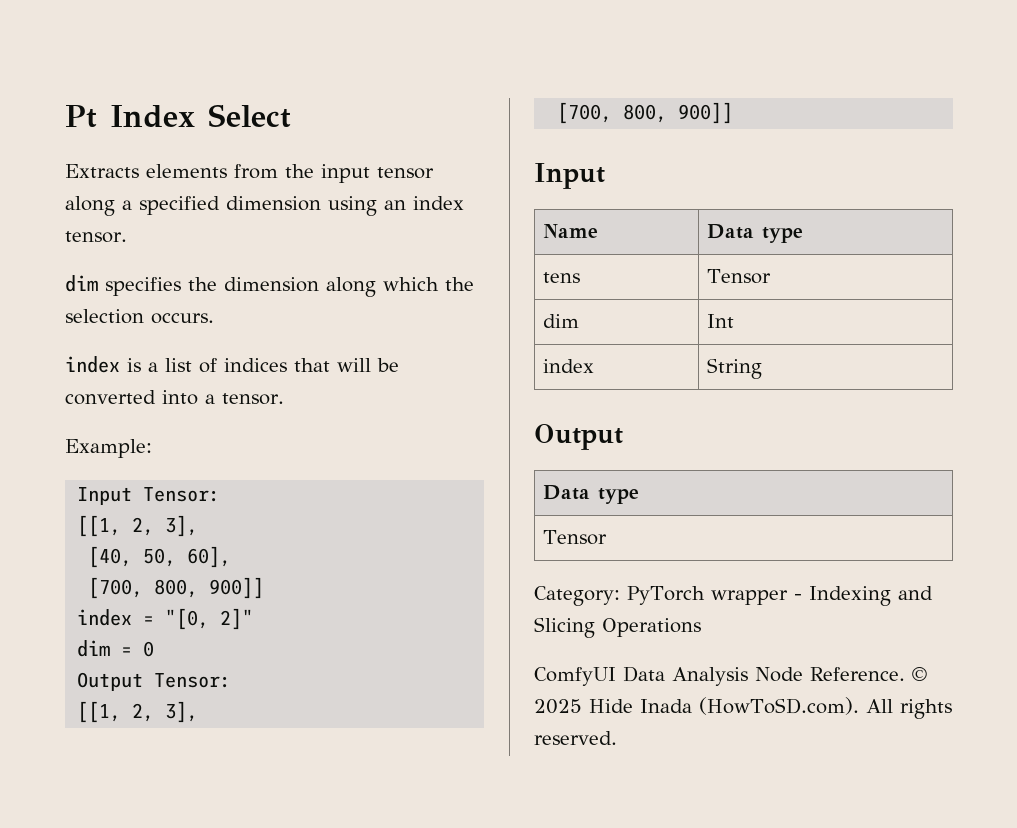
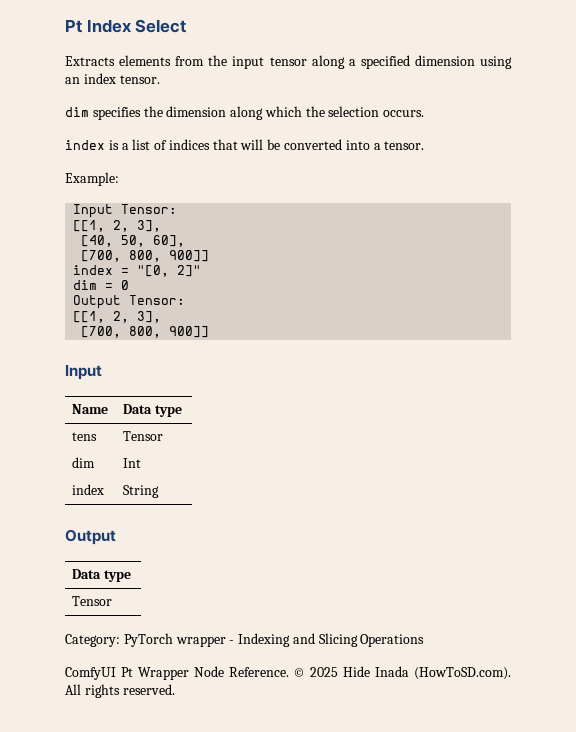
- ComfyUI Data Analysis Node Reference.
+ ComfyUI Pt Wrapper Node Reference.

